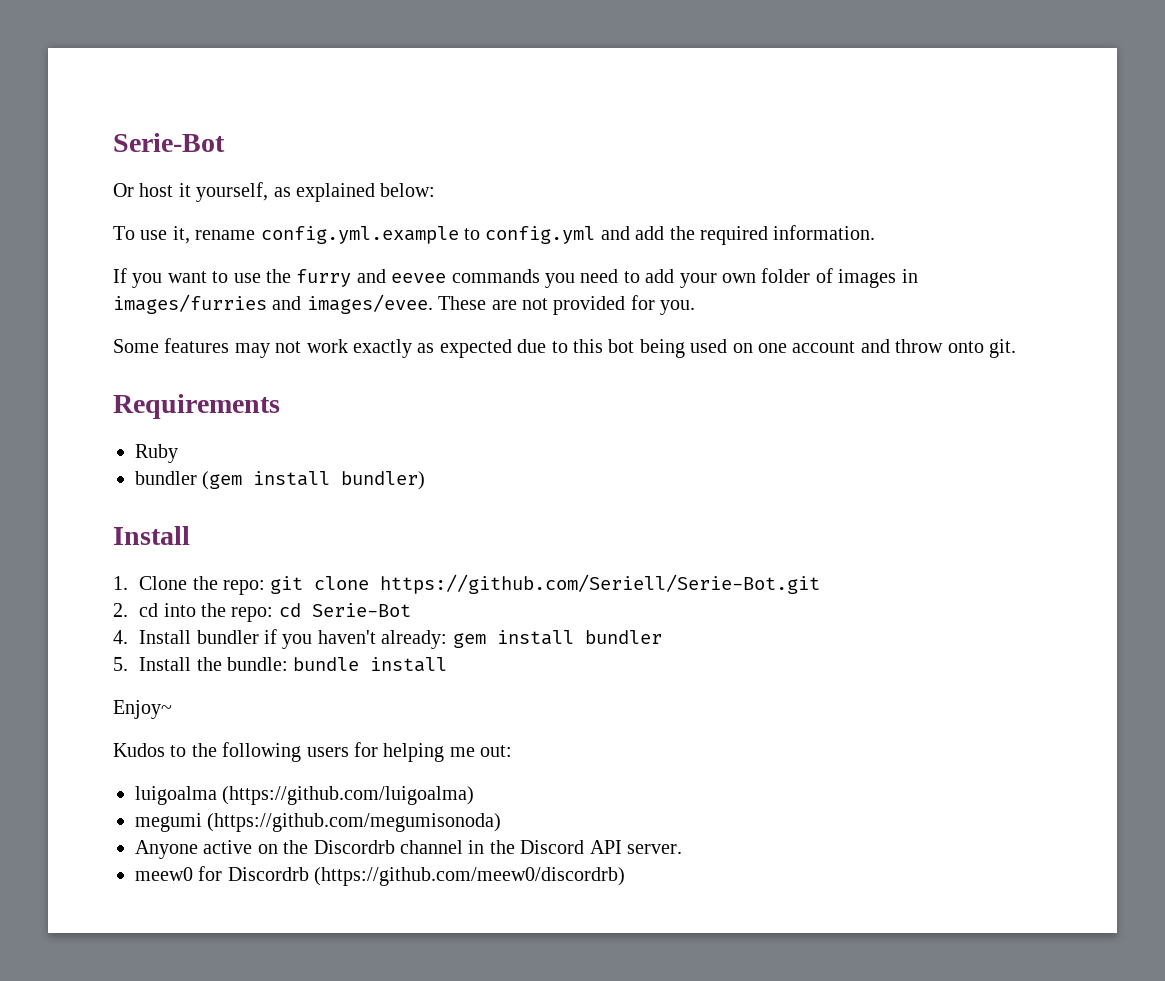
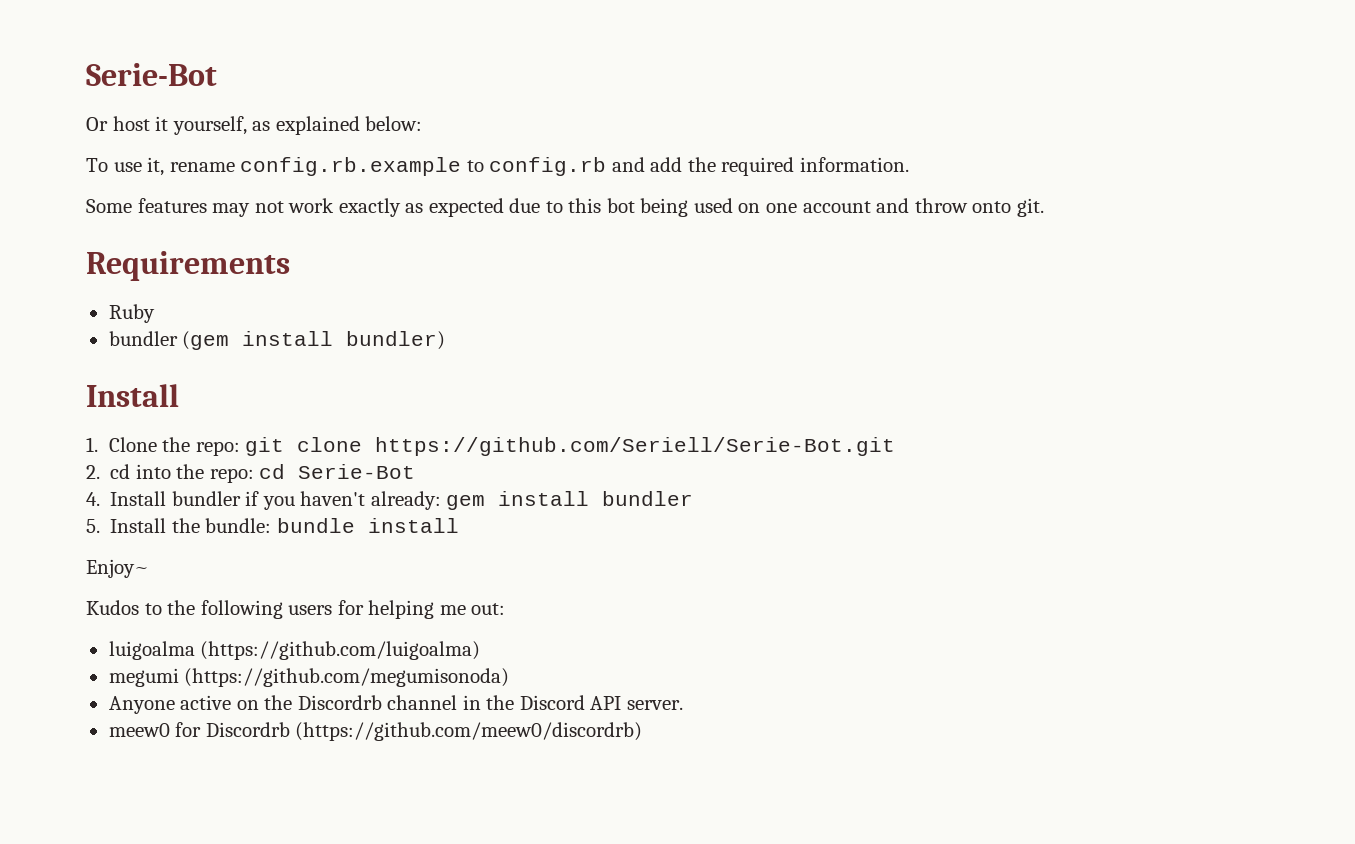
- To use it, rename config.yml.example to config.yml and add the required information.
+ To use it, rename config.rb.example to config.rb and add the required information.
- If you want to use the furry and eevee commands you need to add your own folder of images in images/furries and images/evee. These are not provided for you.

